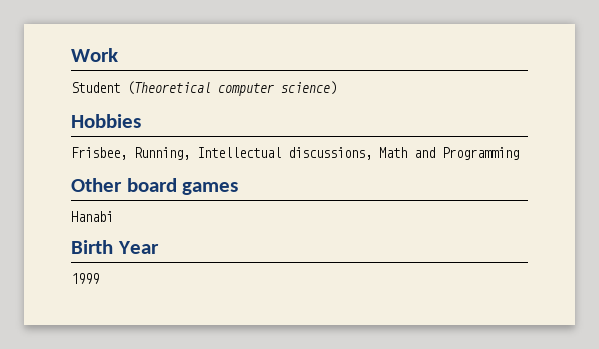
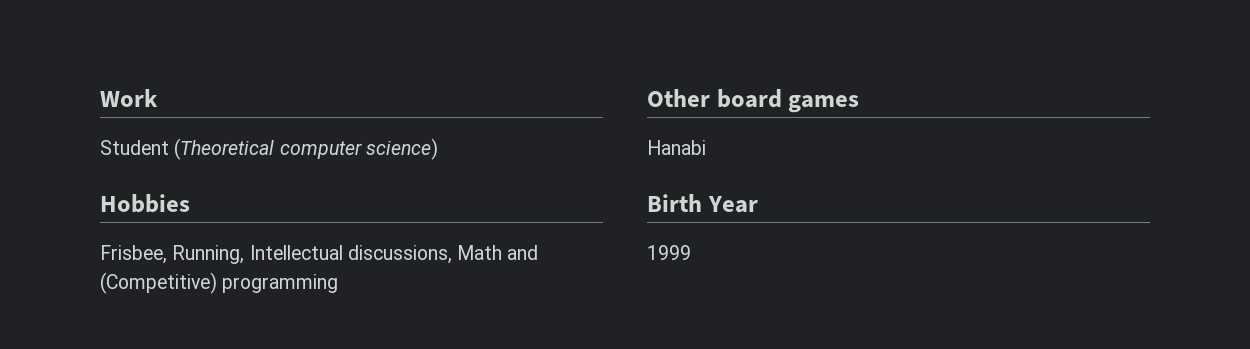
- Frisbee, Running, Intellectual discussions, Math and Programming
+ Frisbee, Running, Intellectual discussions, Math and (Competitive) programming

